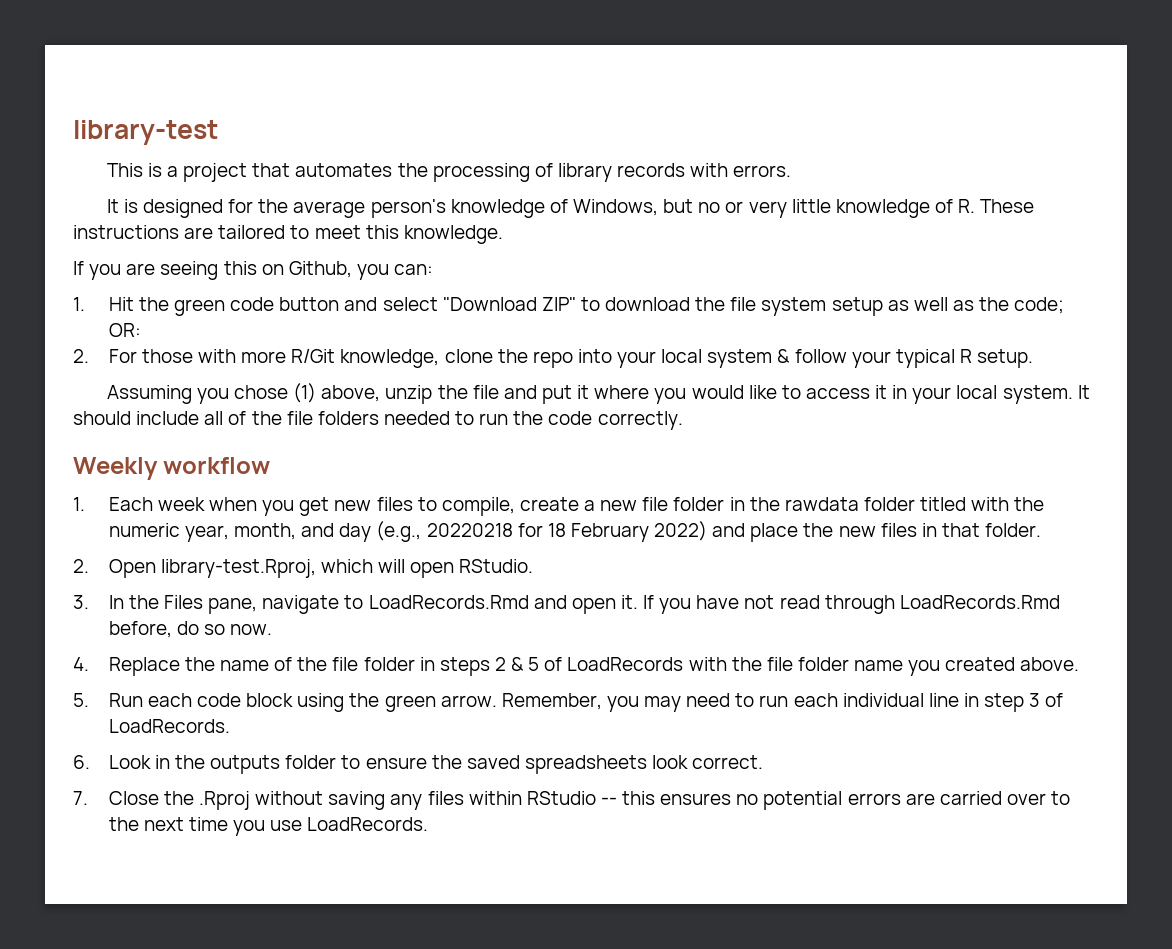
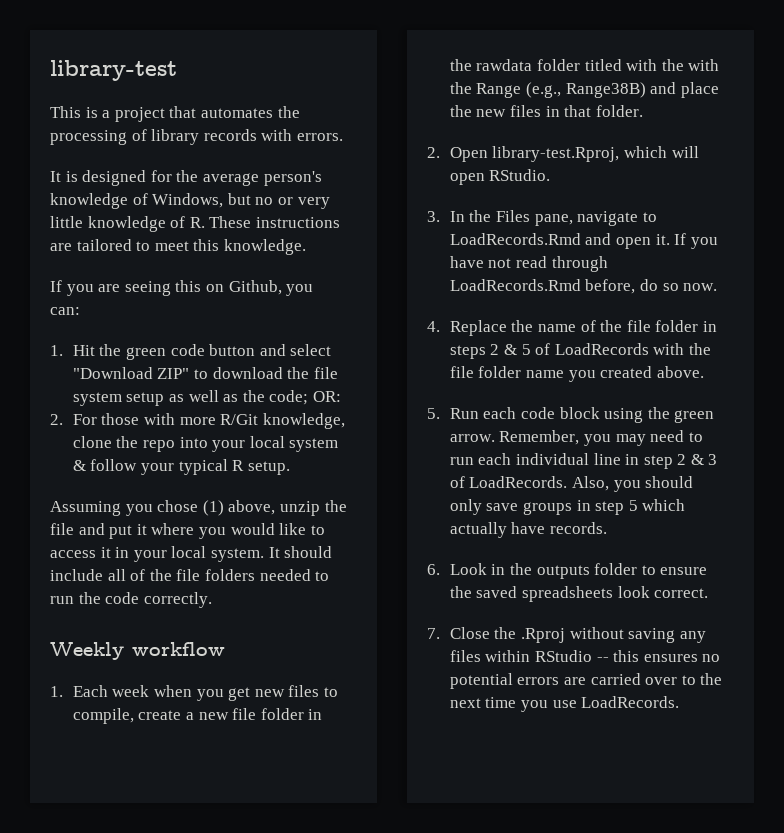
- 1. Each week when you get new files to compile, create a new file folder in the rawdata folder titled with the numeric year, month, and day (e.g., 20220218 for 18 February 2022) and place the new files in that folder.
+ 1. Each week when you get new files to compile, create a new file folder in the rawdata folder titled with the with the Range (e.g., Range38B) and place the new files in that folder.
- Remember, you may need to run each individual line in step 3 of LoadRecords.
+ Remember, you may need to run each individual line in step 2 & 3 of LoadRecords. Also, you should only save groups in step 5 which actually have records.

